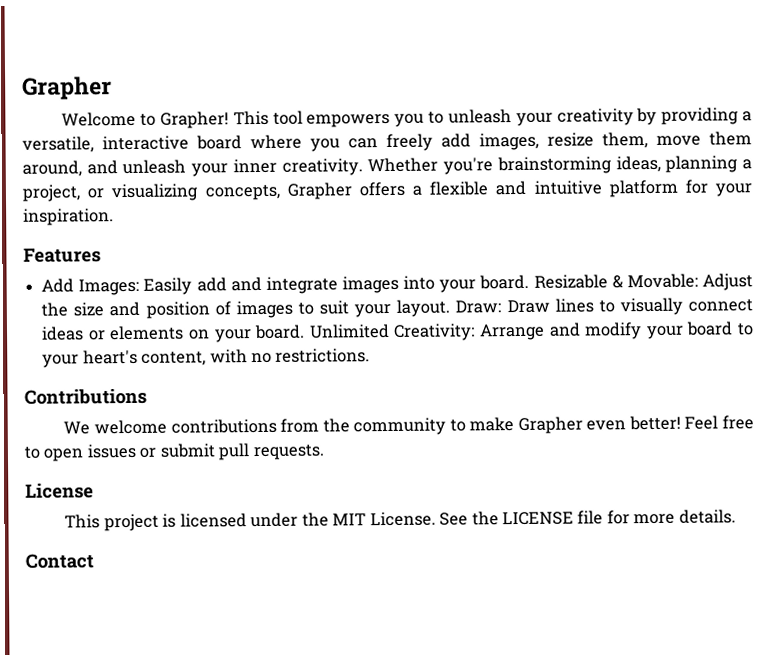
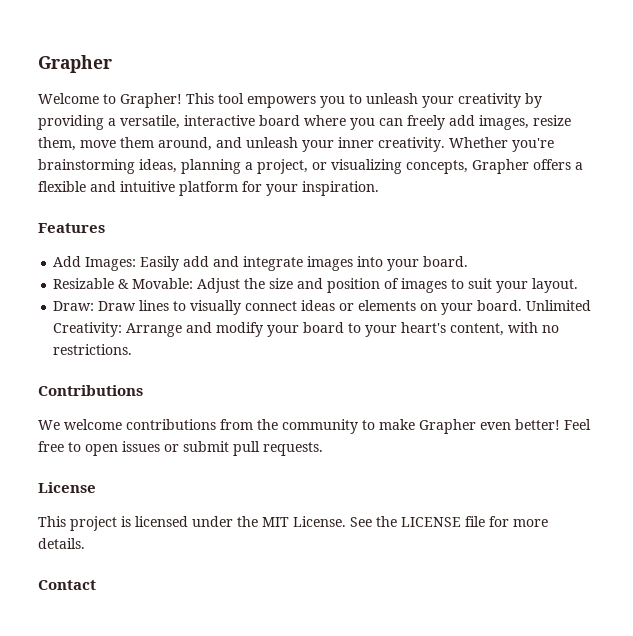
- Add Images: Easily add and integrate images into your board. Resizable & Movable: Adjust the size and position of images to suit your layout. Draw: Draw lines to visually connect ideas or elements on your board.
+ Add Images: Easily add and integrate images into your board.
+ Resizable & Movable: Adjust the size and position of images to suit your layout.
+ Draw: Draw lines to visually connect ideas or elements on your board.

